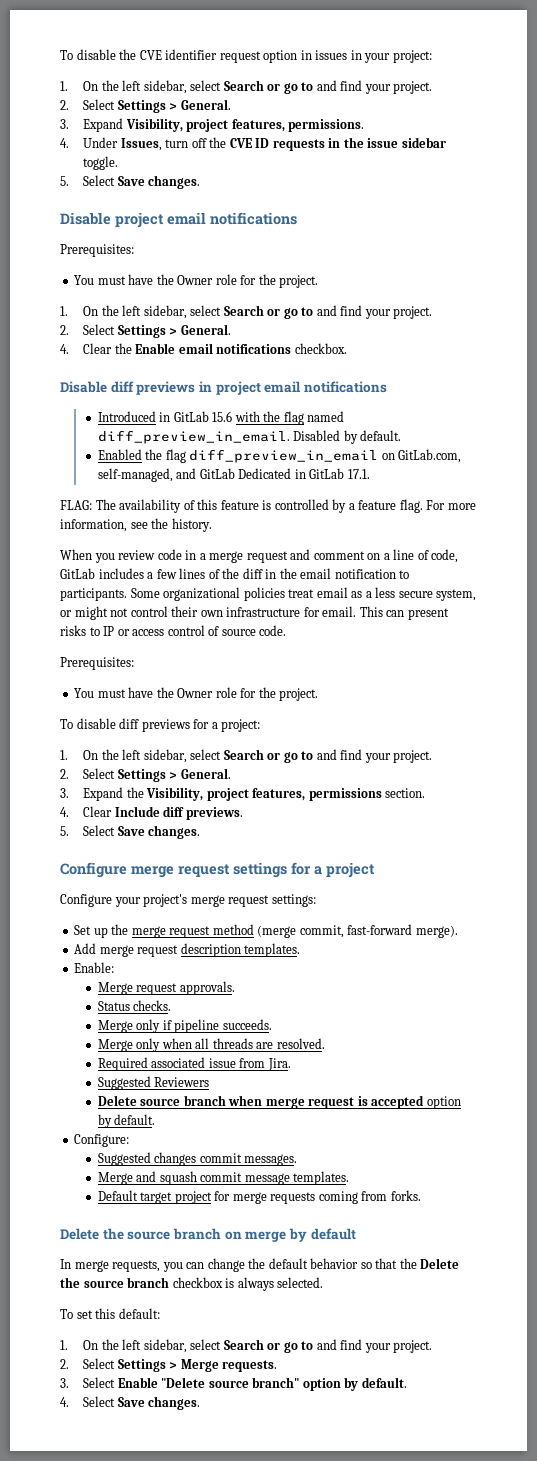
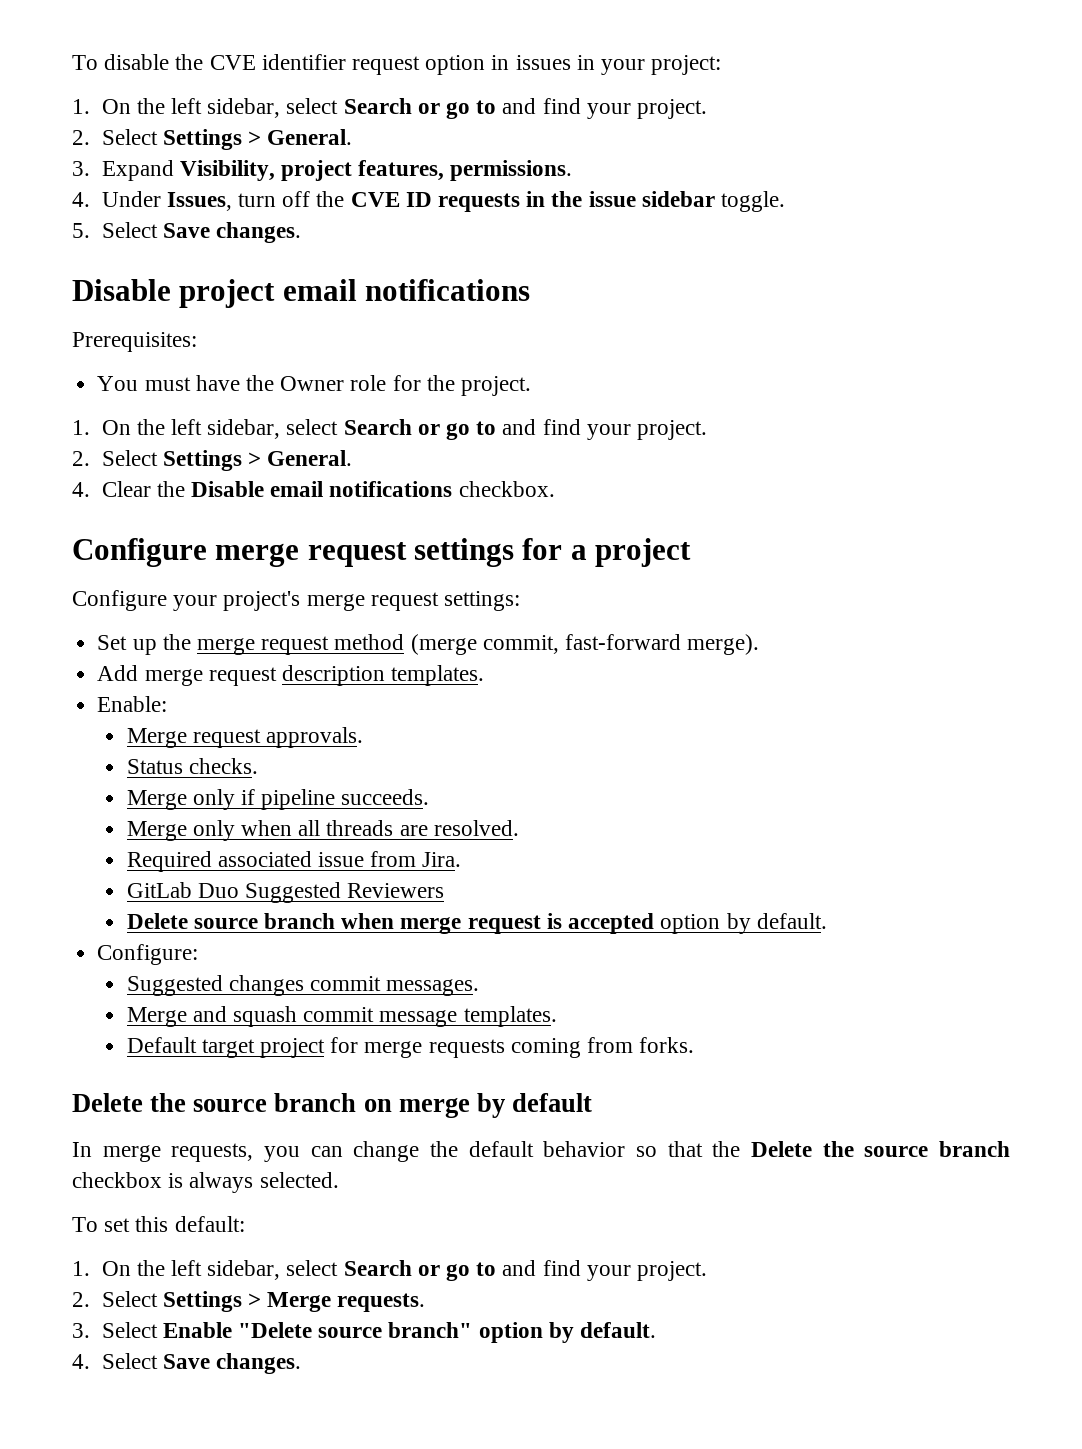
- 4. Clear the Enable email notifications checkbox.
+ 4. Clear the Disable email notifications checkbox.
- Disable diff previews in project email notifications
- Introduced in GitLab 15.6 with the flag named diff_preview_in_email. Disabled by default.
- Enabled the flag diff_preview_in_email on GitLab.com, self-managed, and GitLab Dedicated in GitLab 17.1.
- FLAG: The availability of this feature is controlled by a feature flag. For more information, see the history.
- When you review code in a merge request and comment on a line of code, GitLab includes a few lines of the diff in the email notification to participants. Some organizational policies treat email as a less secure system, or might not control their own infrastructure for email. This can present risks to IP or access control of source code.
- Prerequisites:
- You must have the Owner role for the project.
- To disable diff previews for a project:
- 1. On the left sidebar, select Search or go to and find your project.
- 2. Select Settings > General.
- 3. Expand the Visibility, project features, permissions section.
- 4. Clear Include diff previews.
- 5. Select Save changes.
- Suggested Reviewers
+ GitLab Duo Suggested Reviewers

